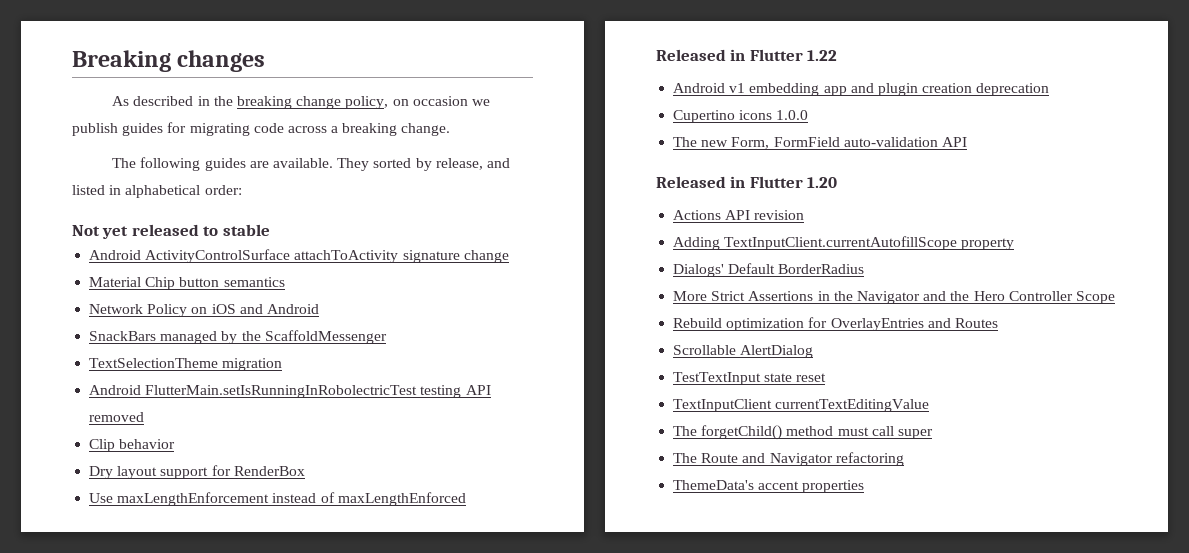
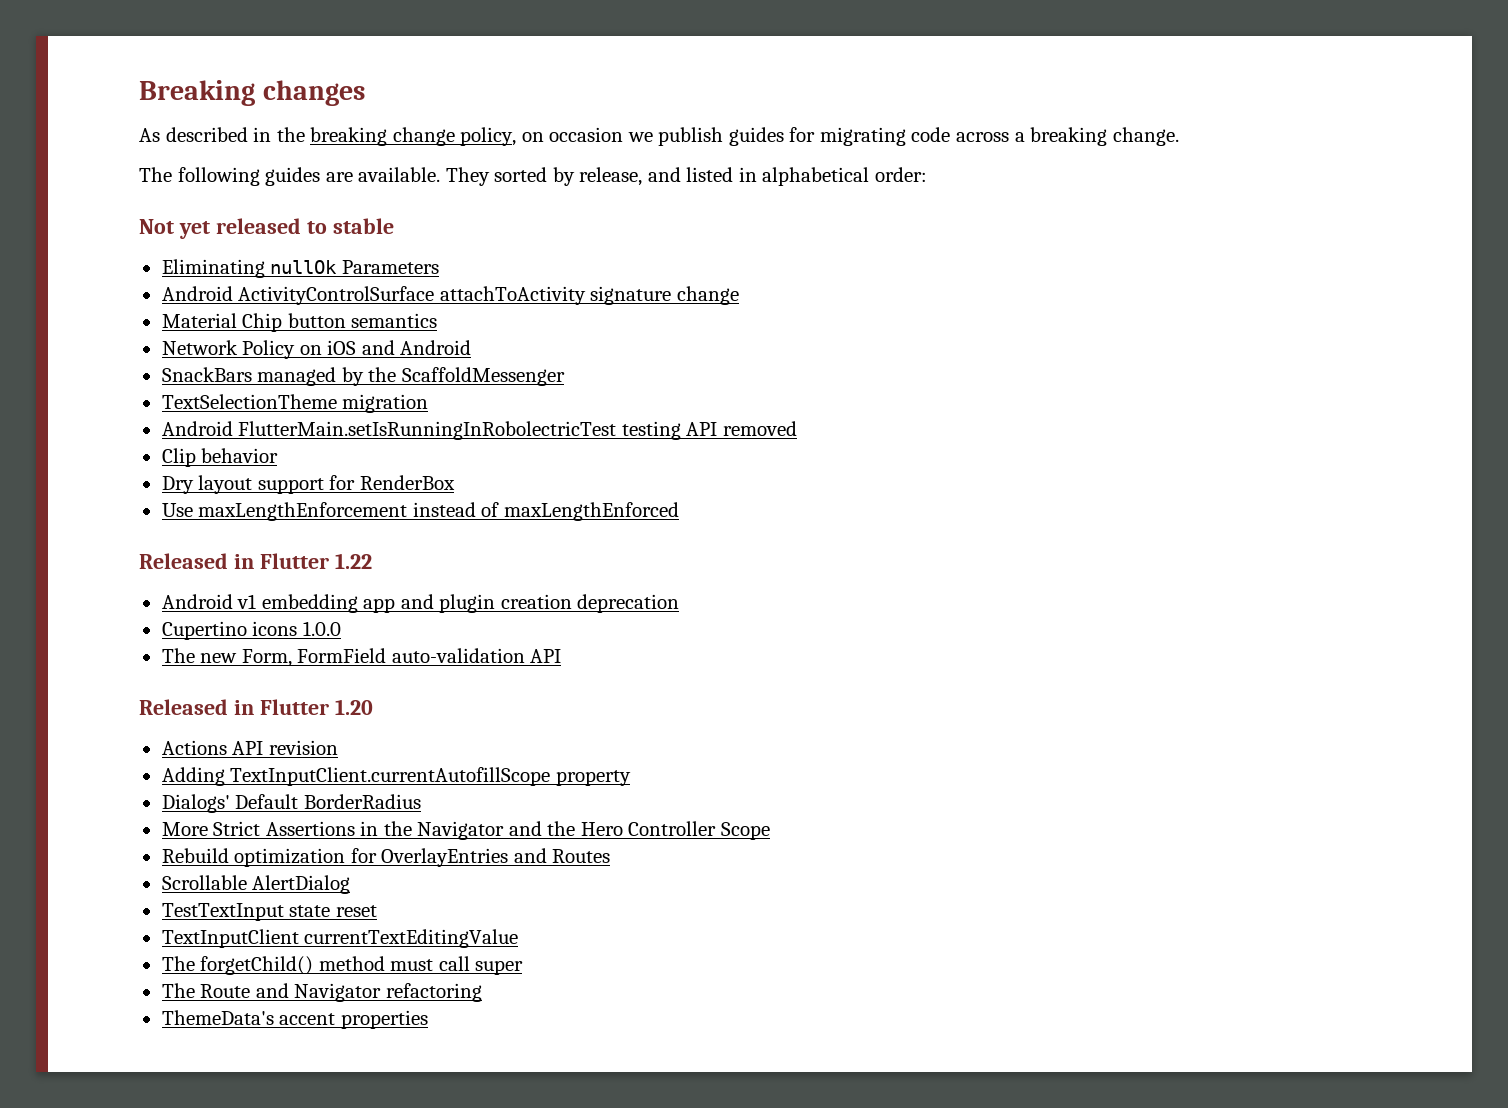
+ Eliminating nullOk Parameters

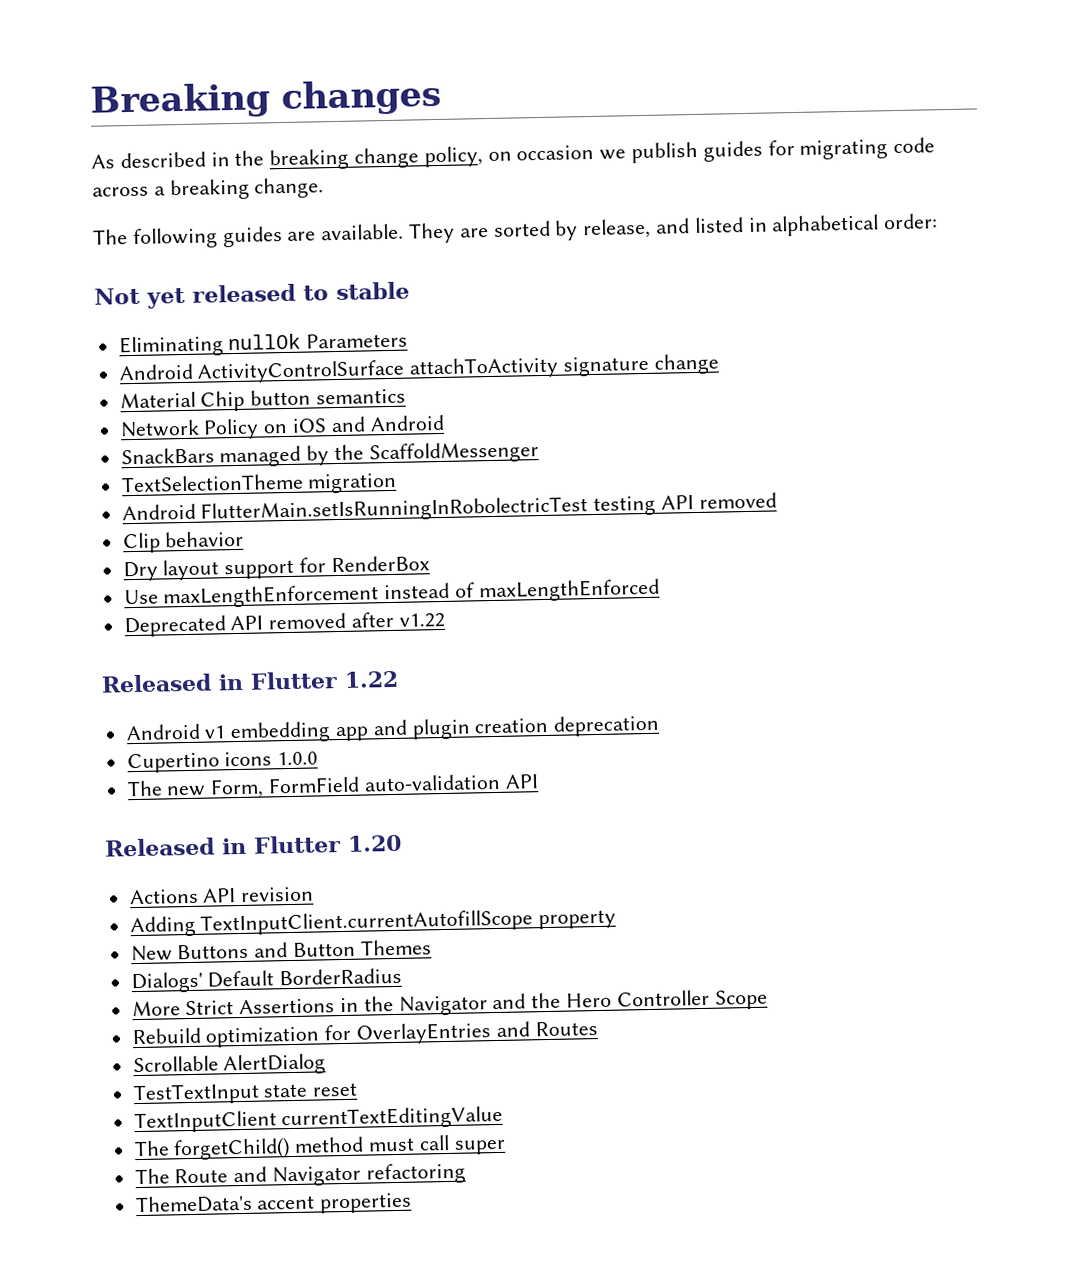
- They sorted by release, and listed in alphabetical order:
+ They are sorted by release, and listed in alphabetical order:
+ Deprecated API removed after v1.22
+ New Buttons and Button Themes

